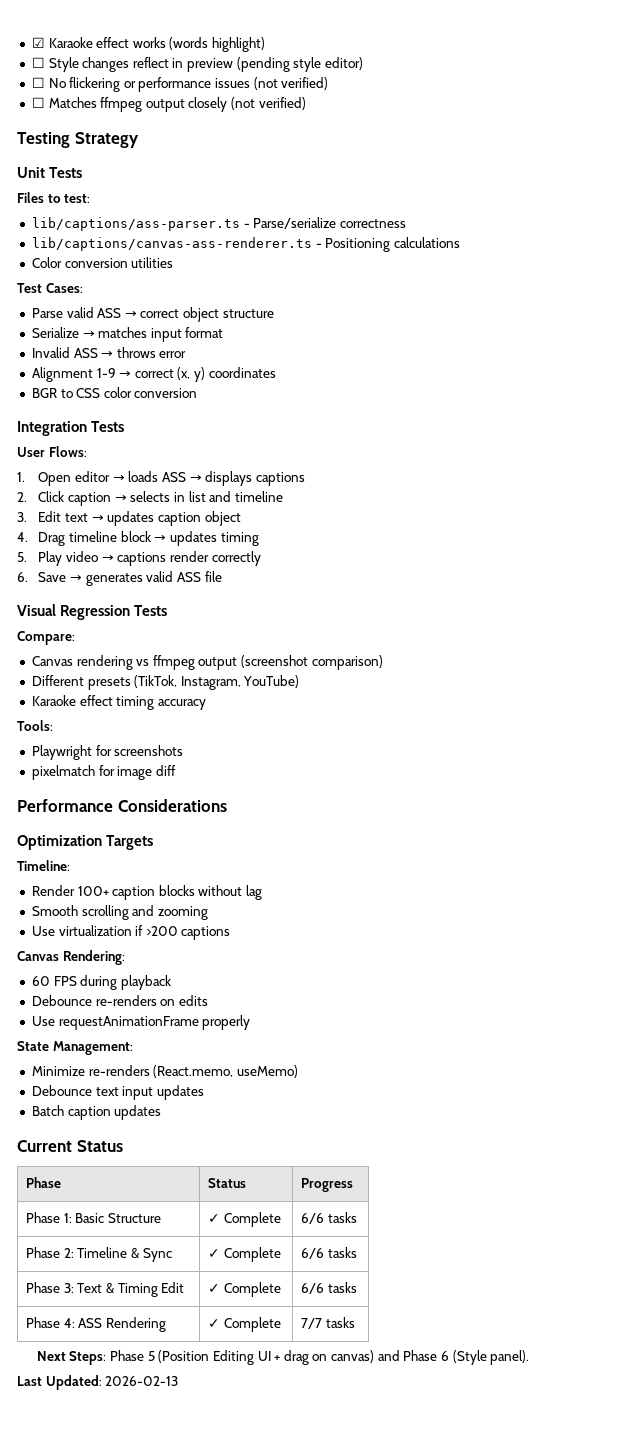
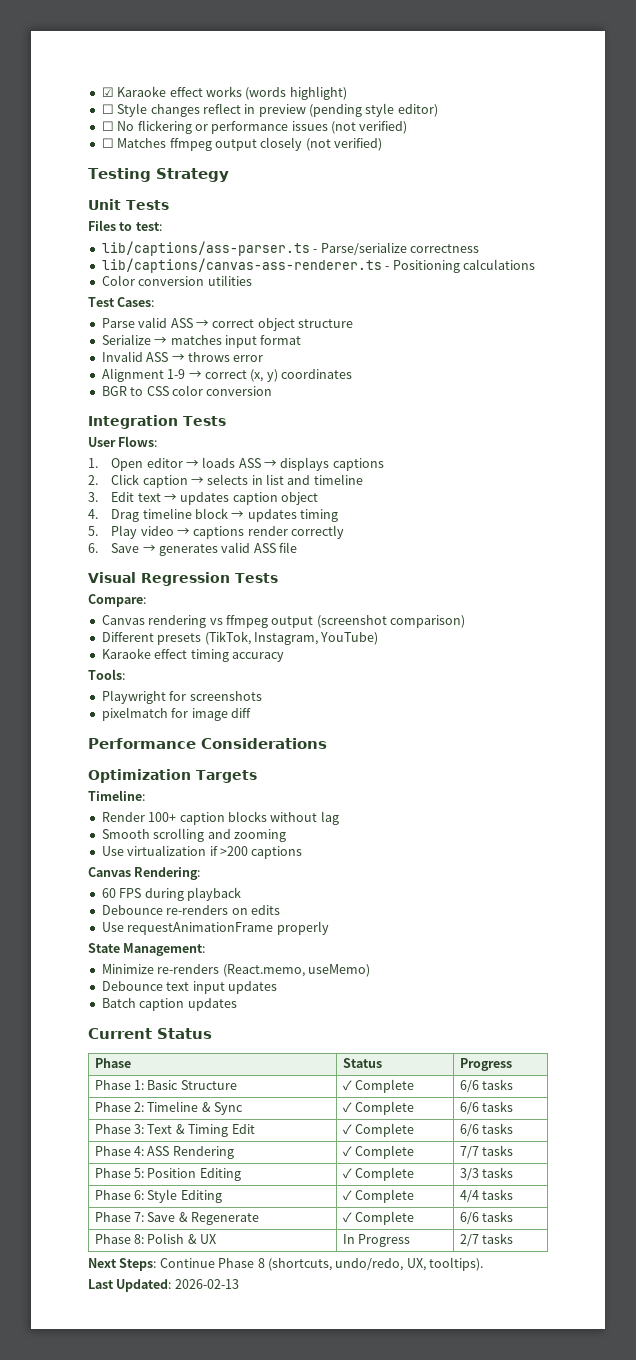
- Next Steps: Phase 5 (Position Editing UI + drag on canvas) and Phase 6 (Style panel).
+ Phase 5: Position Editing | ✓ Complete | 3/3 tasks
+ Phase 6: Style Editing | ✓ Complete | 4/4 tasks
+ Phase 7: Save & Regenerate | ✓ Complete | 6/6 tasks
+ Phase 8: Polish & UX | In Progress | 2/7 tasks
+ Next Steps: Continue Phase 8 (shortcuts, undo/redo, UX, tooltips).

